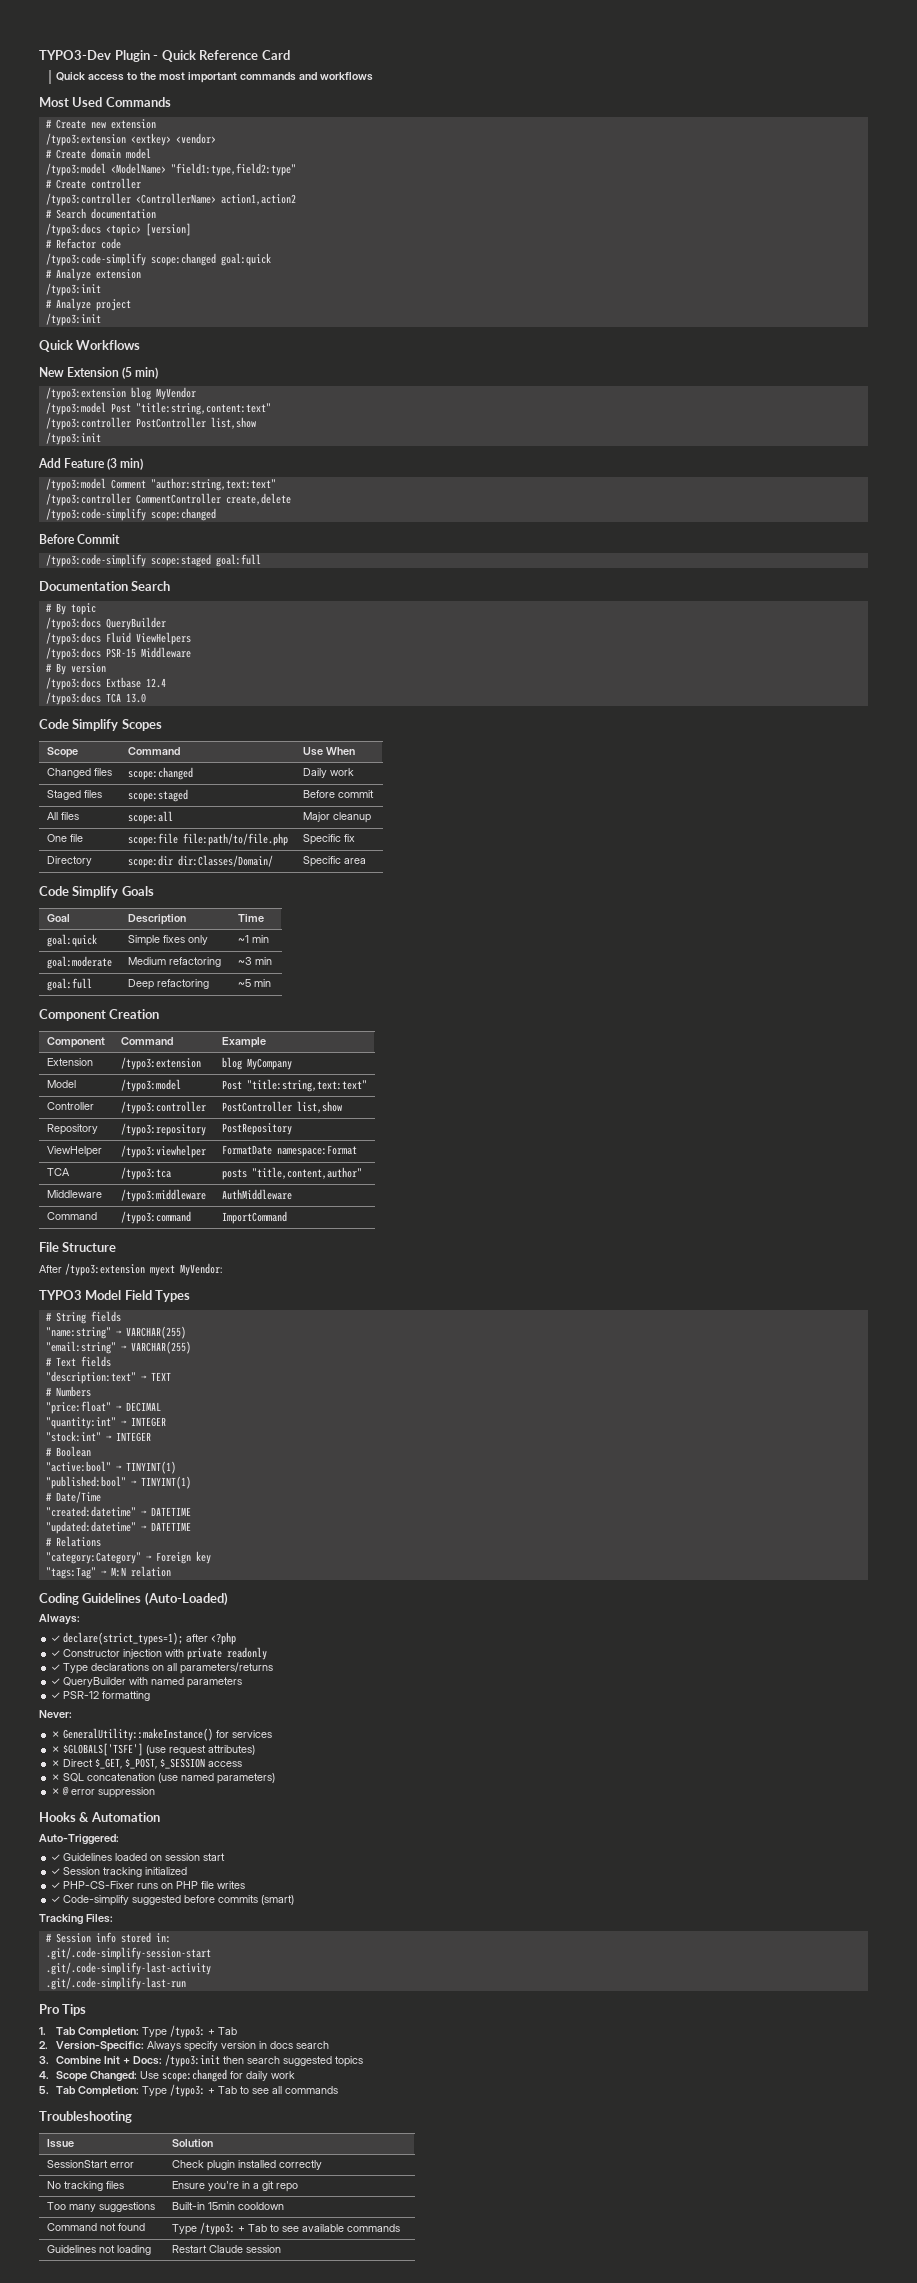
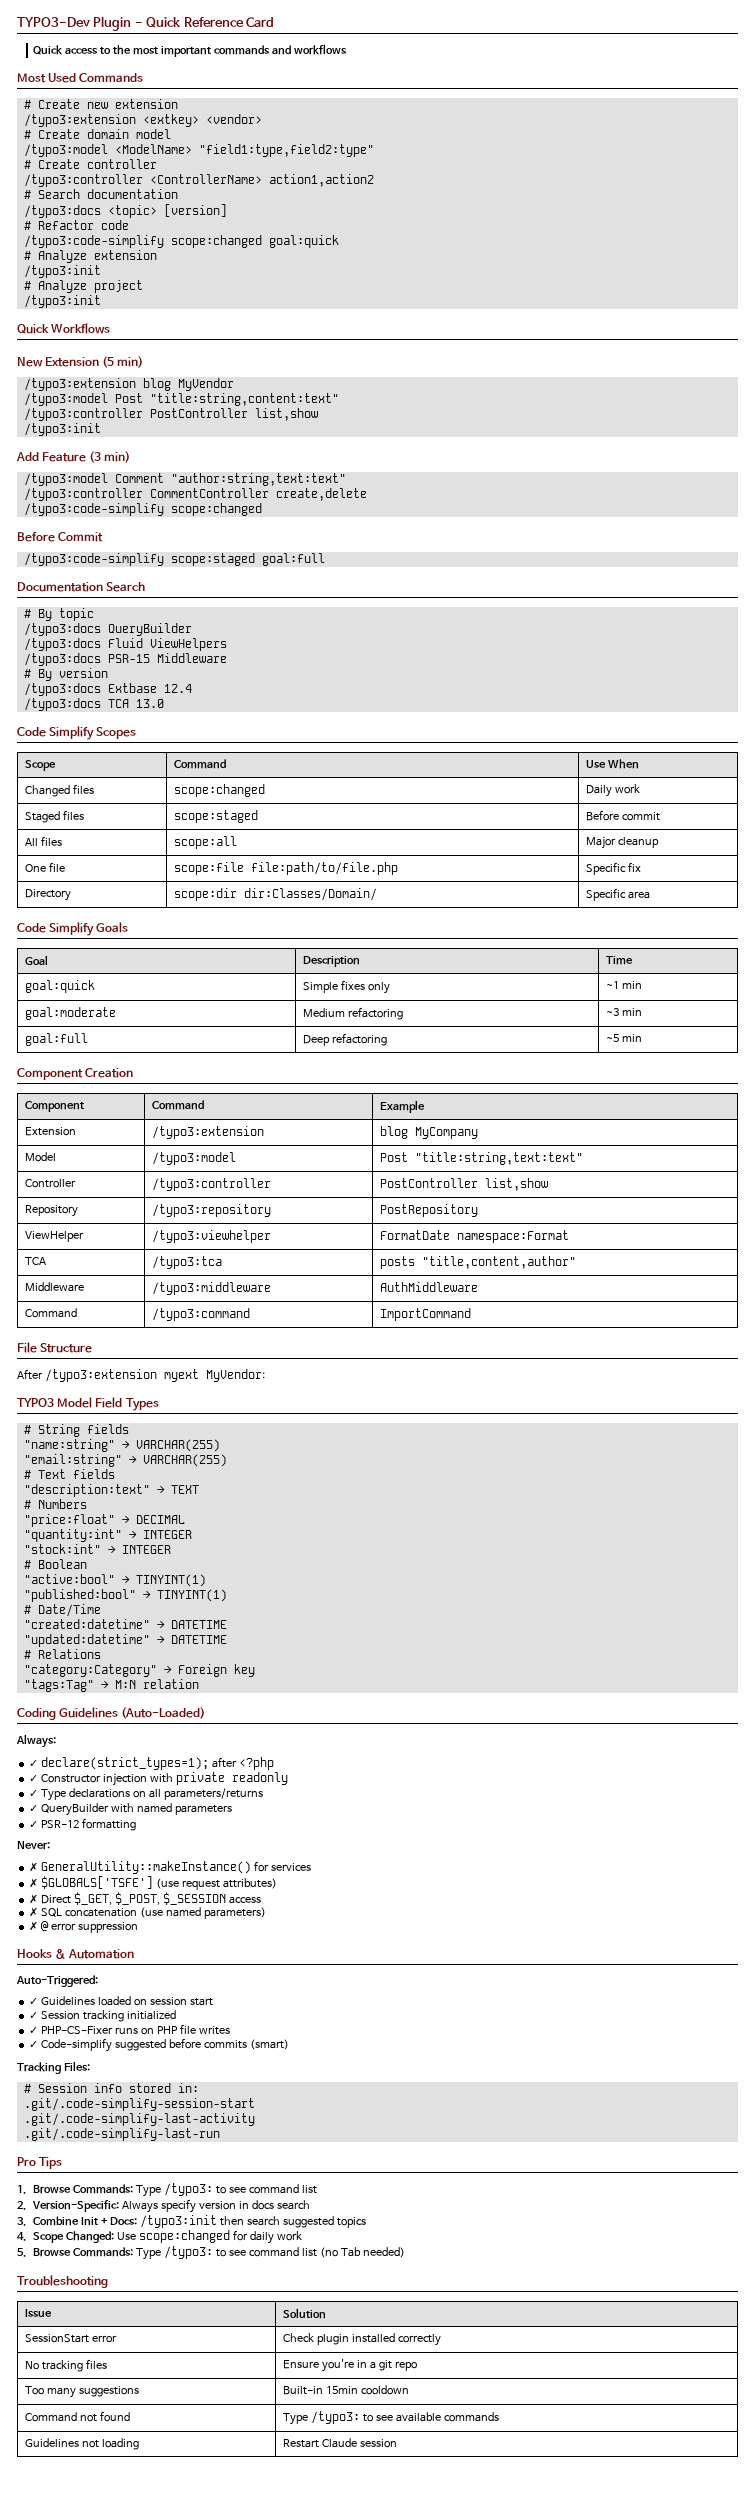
- 1. Tab Completion: Type /typo3: + Tab
+ 1. Browse Commands: Type /typo3: to see command list
- 5. Tab Completion: Type /typo3: + Tab to see all commands
+ 5. Browse Commands: Type /typo3: to see command list (no Tab needed)
- Command not found | Type /typo3: + Tab to see available commands
+ Command not found | Type /typo3: to see available commands

